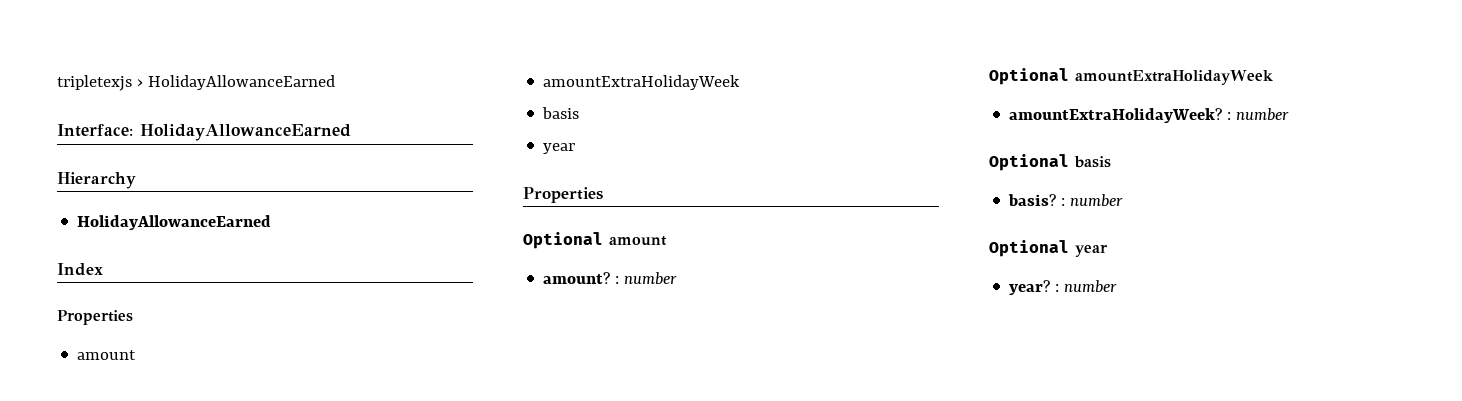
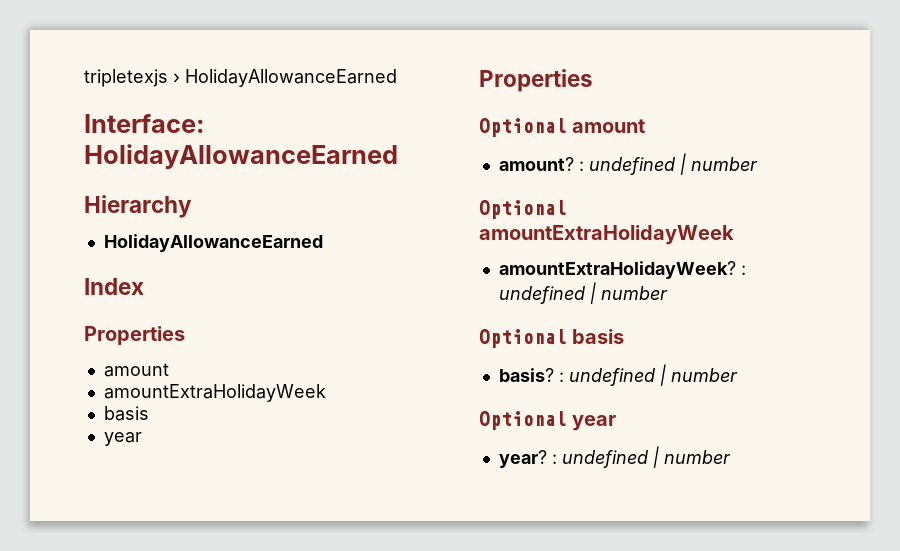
- amount? : number
+ amount? : undefined | number
- amountExtraHolidayWeek? : number
+ amountExtraHolidayWeek? : undefined | number
- basis? : number
+ basis? : undefined | number
- year? : number
+ year? : undefined | number

